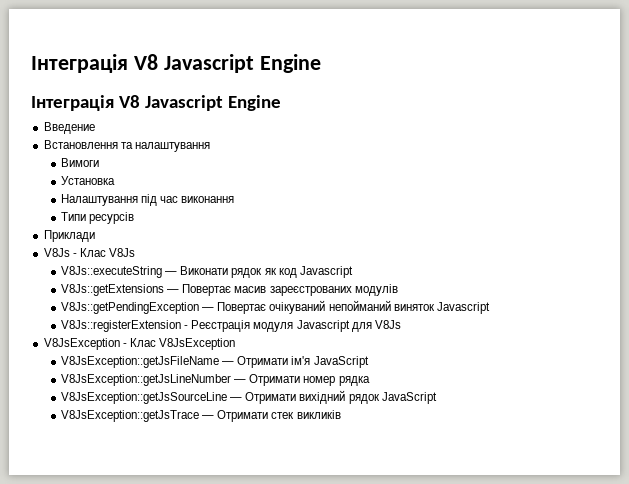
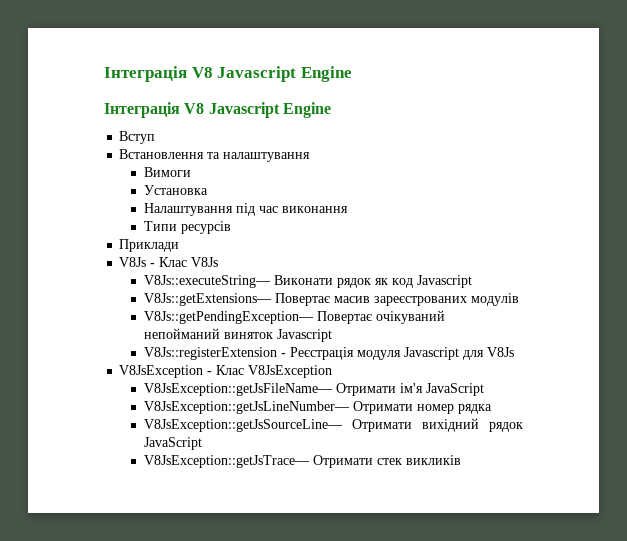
- Введение
+ Вступ
- V8Js::executeString — Виконати рядок як код Javascript
+ V8Js::executeString— Виконати рядок як код Javascript
- V8Js::getExtensions — Повертає масив зареєстрованих модулів
+ V8Js::getExtensions— Повертає масив зареєстрованих модулів
- V8Js::getPendingException — Повертає очікуваний непойманий виняток Javascript
+ V8Js::getPendingException— Повертає очікуваний непойманий виняток Javascript
- V8JsException::getJsFileName — Отримати ім'я JavaScript
+ V8JsException::getJsFileName— Отримати ім'я JavaScript
- V8JsException::getJsLineNumber — Отримати номер рядка
+ V8JsException::getJsLineNumber— Отримати номер рядка
- V8JsException::getJsSourceLine — Отримати вихідний рядок JavaScript
+ V8JsException::getJsSourceLine— Отримати вихідний рядок JavaScript
- V8JsException::getJsTrace — Отримати стек викликів
+ V8JsException::getJsTrace— Отримати стек викликів

